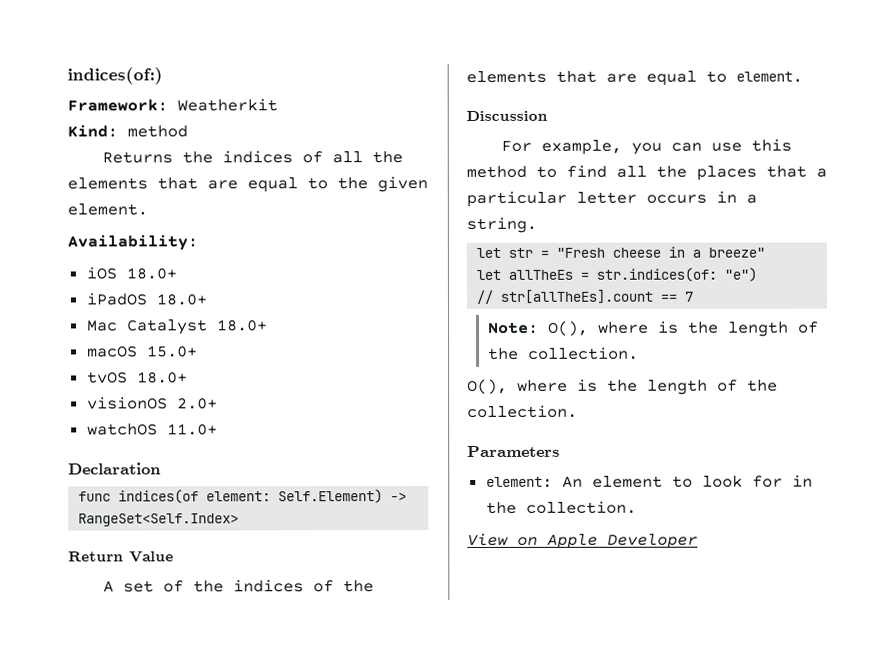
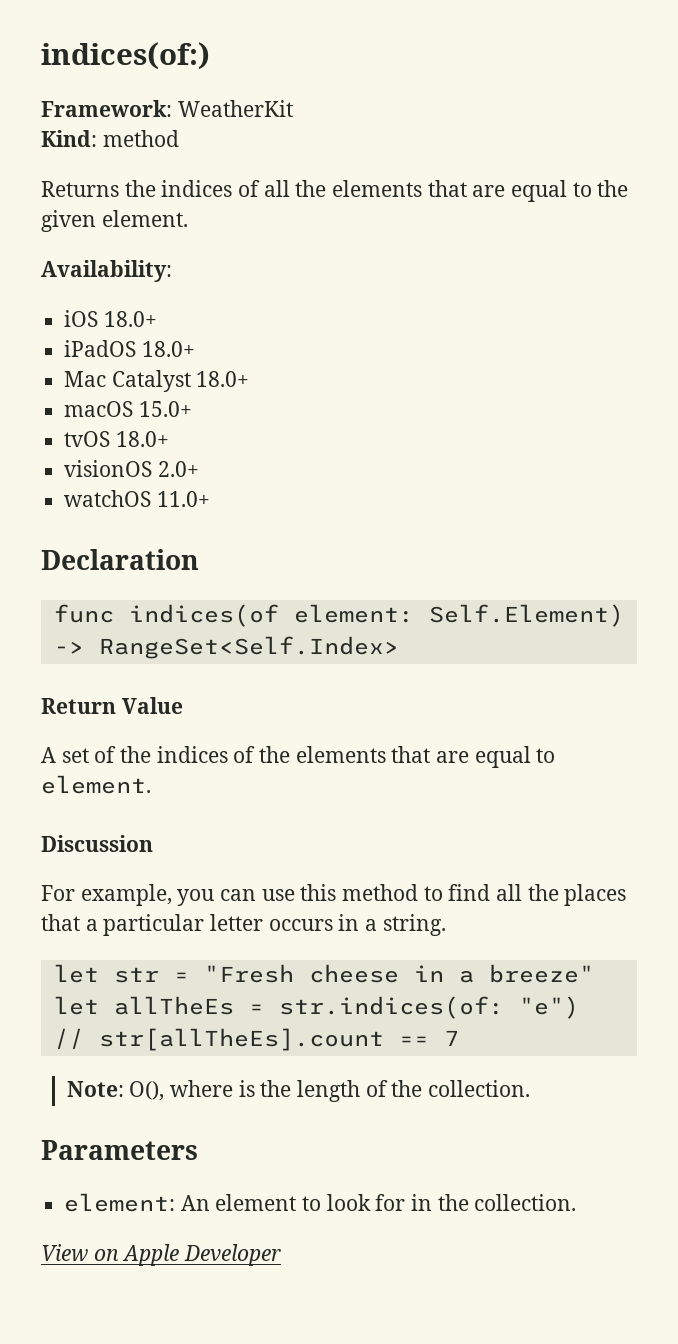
- Framework: Weatherkit
+ Framework: WeatherKit
  Note: O(), where is the length of the collection.
- O(), where is the length of the collection.

